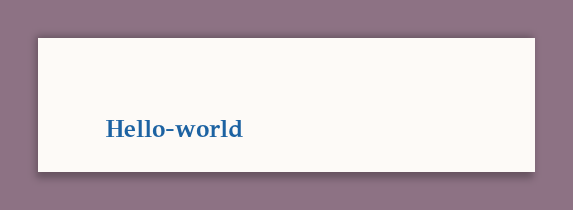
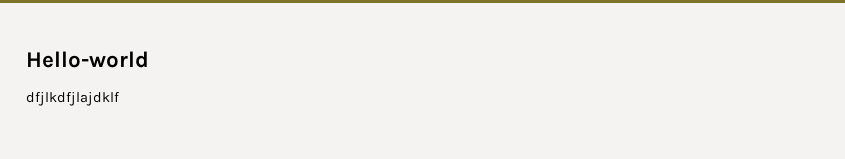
+ dfjlkdfjlajdklf

